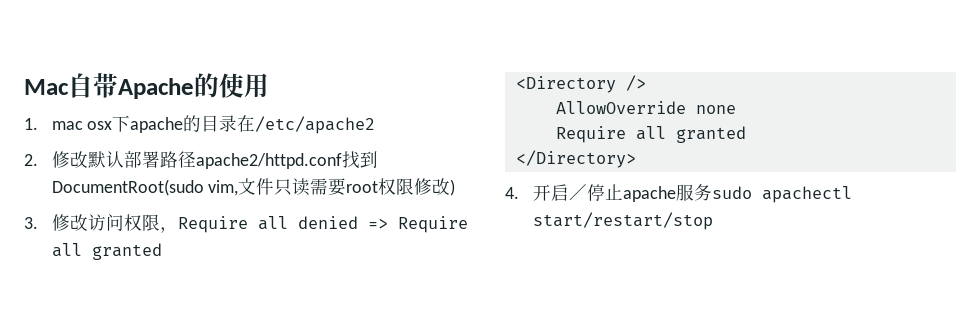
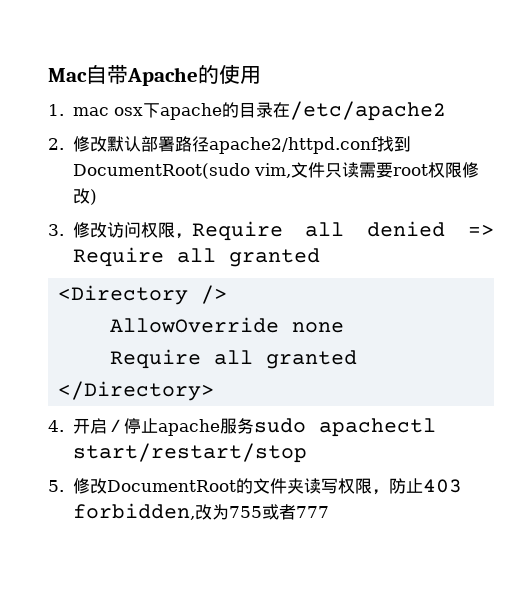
+ 5.修改DocumentRoot的文件夹读写权限，防止403 forbidden,改为755或者777

